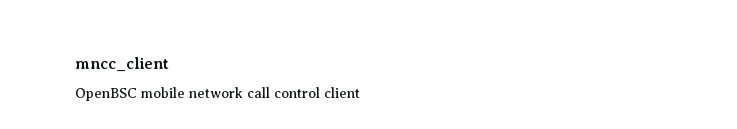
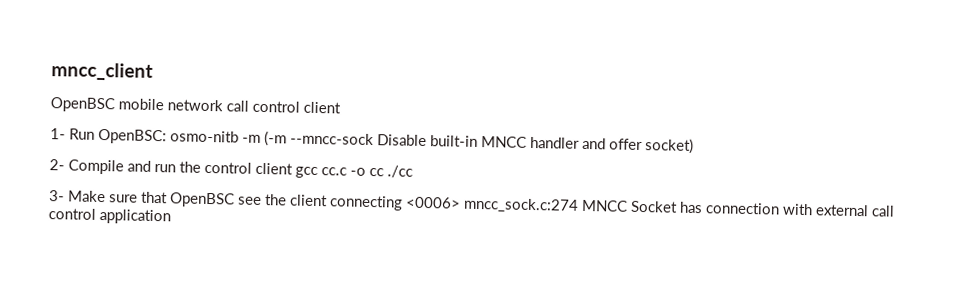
+ 1- Run OpenBSC: osmo-nitb -m (-m --mncc-sock Disable built-in MNCC handler and offer socket)
+ 2- Compile and run the control client gcc cc.c -o cc ./cc
+ 3- Make sure that OpenBSC see the client connecting <0006> mncc_sock.c:274 MNCC Socket has connection with external call control application

